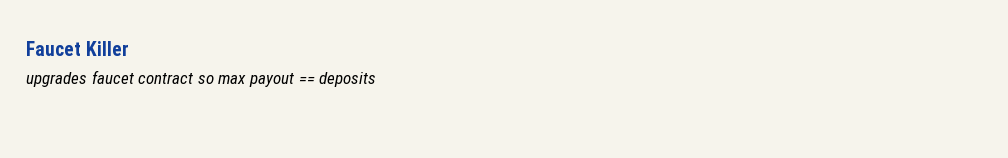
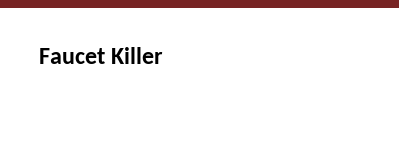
- upgrades faucet contract so max payout == deposits

